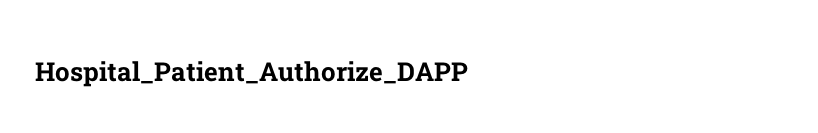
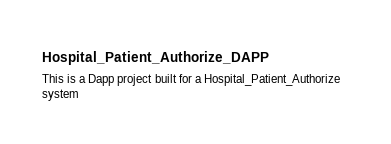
+ This is a Dapp project built for a Hospital_Patient_Authorize system

